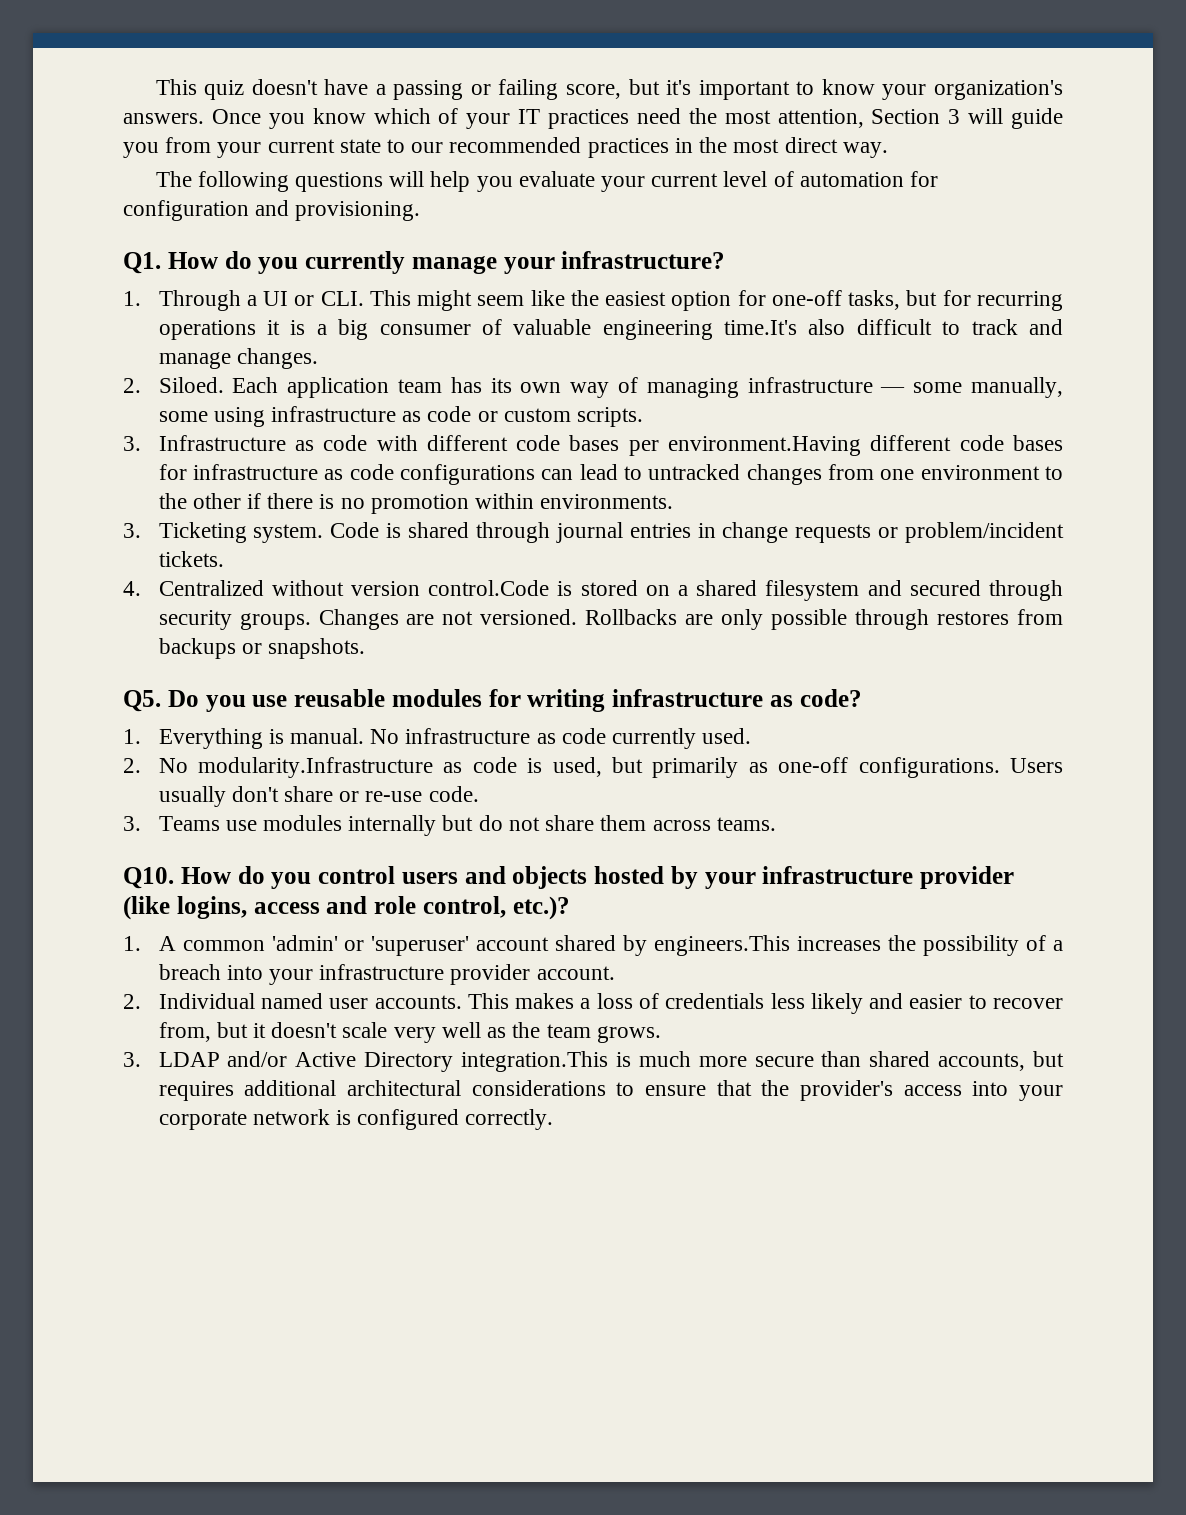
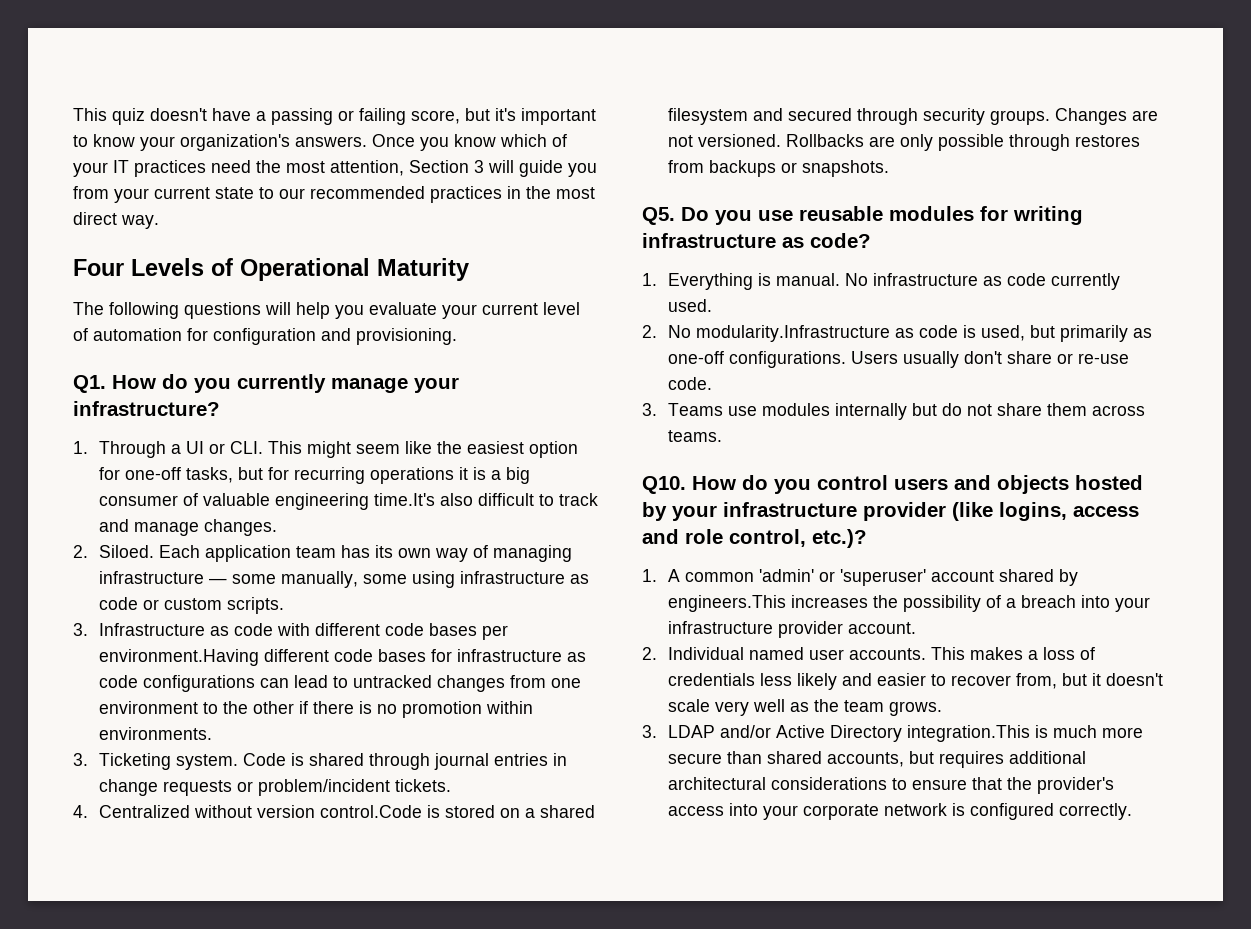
+ Four Levels of Operational Maturity

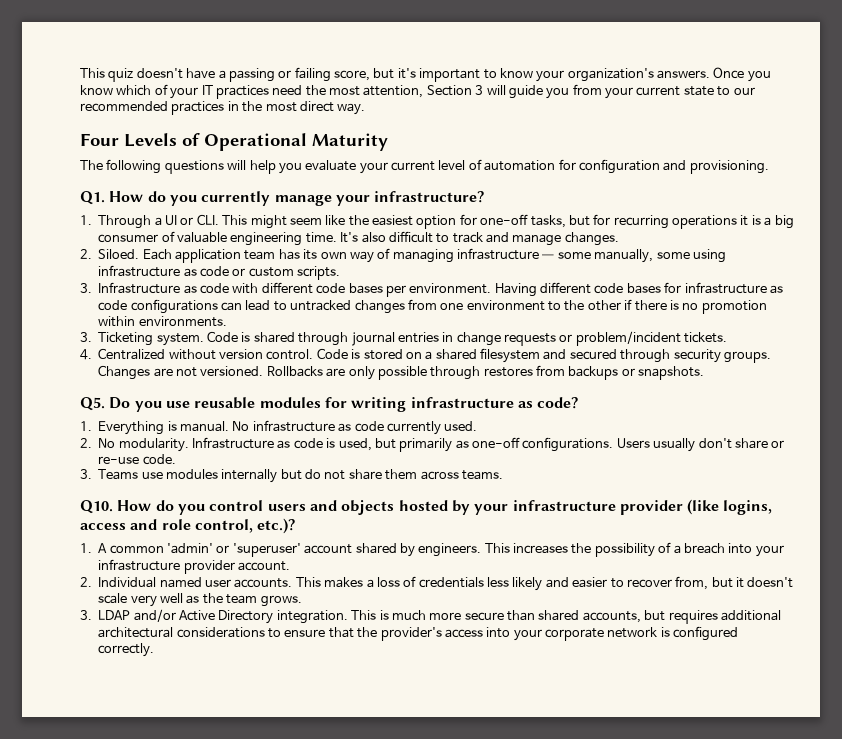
- 1. Through a UI or CLI. This might seem like the easiest option for one-off tasks, but for recurring operations it is a big consumer of valuable engineering time.It's also difficult to track and manage changes.
+ 1. Through a UI or CLI. This might seem like the easiest option for one-off tasks, but for recurring operations it is a big consumer of valuable engineering time. It's also difficult to track and manage changes.
- 3. Infrastructure as code with different code bases per environment.Having different code bases for infrastructure as code configurations can lead to untracked changes from one environment to the other if there is no promotion within environments.
+ 3. Infrastructure as code with different code bases per environment. Having different code bases for infrastructure as code configurations can lead to untracked changes from one environment to the other if there is no promotion within environments.
- 4. Centralized without version control.Code is stored on a shared filesystem and secured through security groups.
+ 4. Centralized without version control. Code is stored on a shared filesystem and secured through security groups.
- 2. No modularity.Infrastructure as code is used, but primarily as one-off configurations.
+ 2. No modularity. Infrastructure as code is used, but primarily as one-off configurations.
- 1. A common 'admin' or 'superuser' account shared by engineers.This increases the possibility of a breach into your infrastructure provider account.
+ 1. A common 'admin' or 'superuser' account shared by engineers. This increases the possibility of a breach into your infrastructure provider account.
- 3. LDAP and/or Active Directory integration.This is much more secure than shared accounts, but requires additional architectural considerations to ensure that the provider's access into your corporate network is configured correctly.
+ 3. LDAP and/or Active Directory integration. This is much more secure than shared accounts, but requires additional architectural considerations to ensure that the provider's access into your corporate network is configured correctly.

